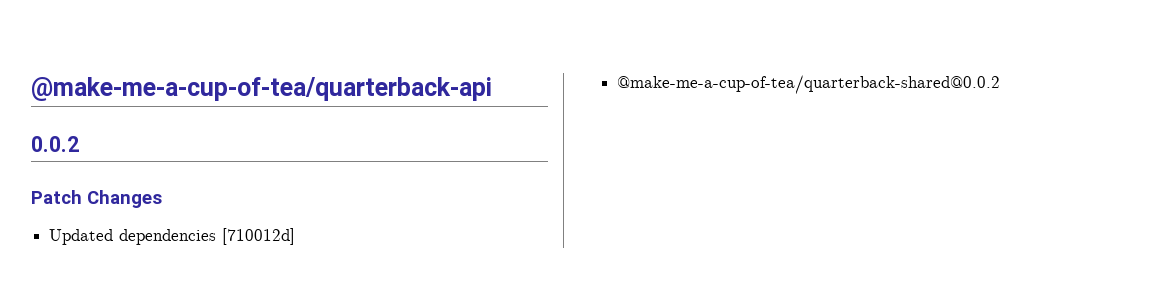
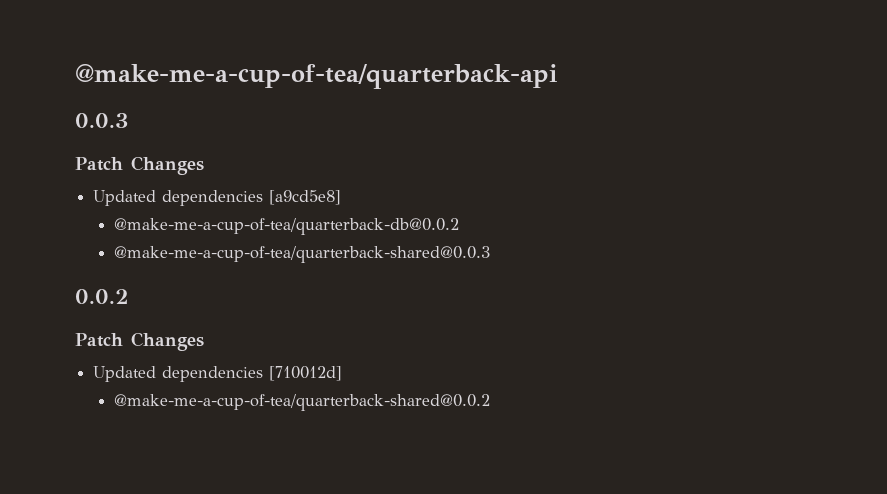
+ 0.0.3
+ Patch Changes
+ Updated dependencies [a9cd5e8]
+ @make-me-a-cup-of-tea/quarterback-db@0.0.2
+ @make-me-a-cup-of-tea/quarterback-shared@0.0.3

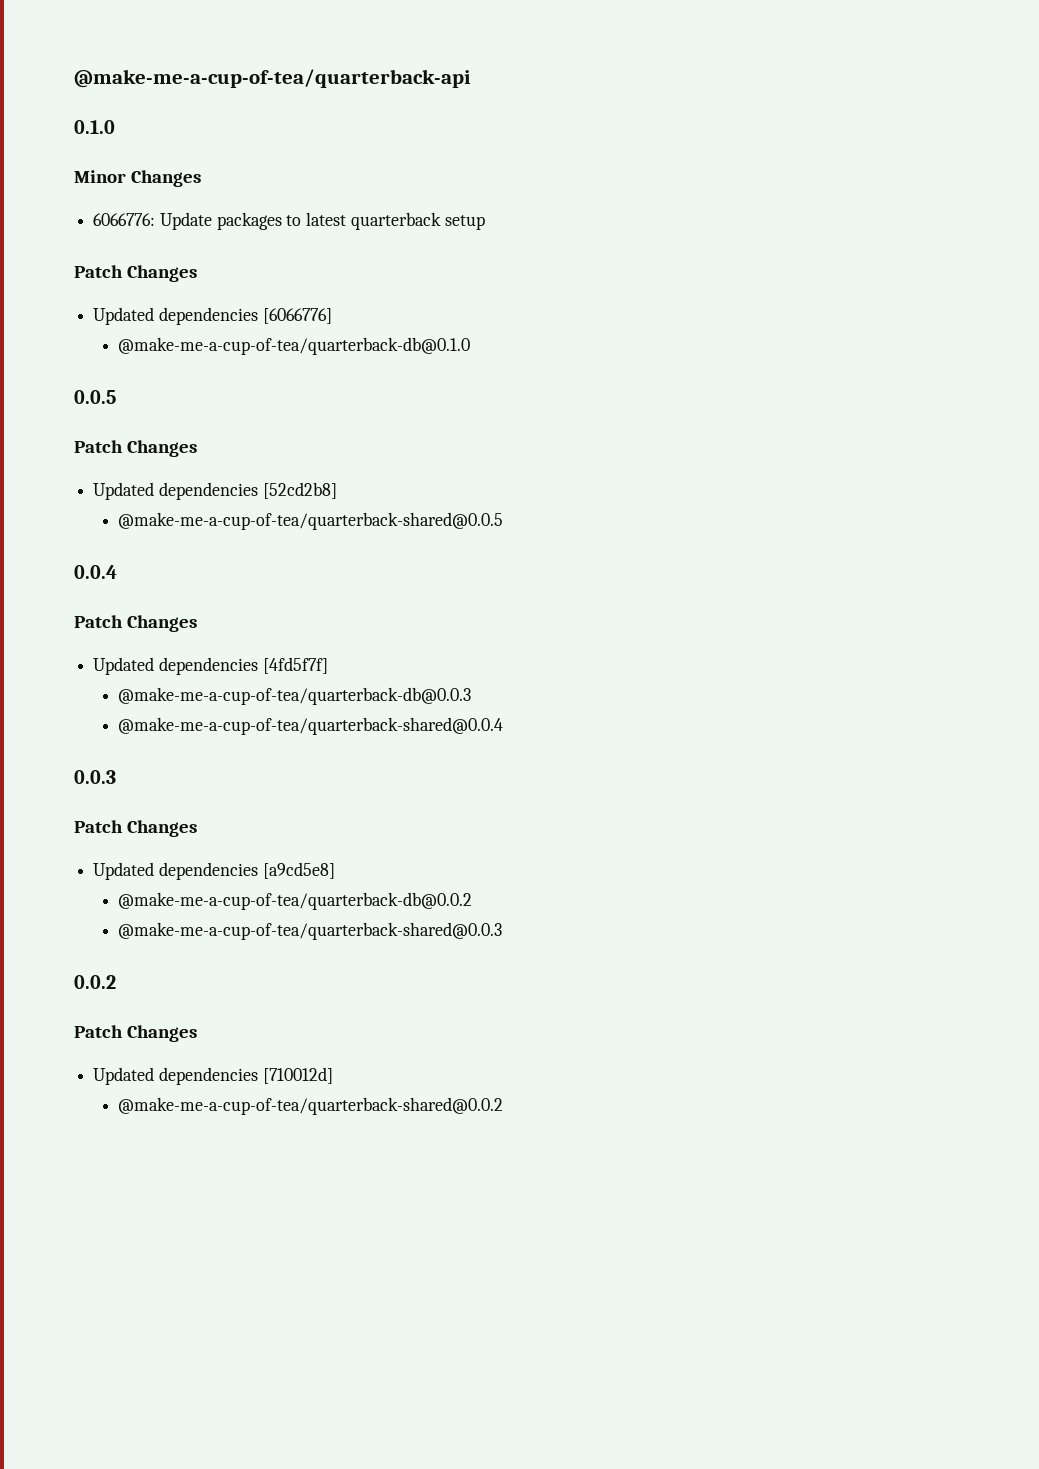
+ 0.1.0
+ Minor Changes
+ 6066776: Update packages to latest quarterback setup
+ Patch Changes
+ Updated dependencies [6066776]
+ @make-me-a-cup-of-tea/quarterback-db@0.1.0
+ 0.0.5
+ Patch Changes
+ Updated dependencies [52cd2b8]
+ @make-me-a-cup-of-tea/quarterback-shared@0.0.5
+ 0.0.4
+ Patch Changes
+ Updated dependencies [4fd5f7f]
+ @make-me-a-cup-of-tea/quarterback-db@0.0.3
+ @make-me-a-cup-of-tea/quarterback-shared@0.0.4

